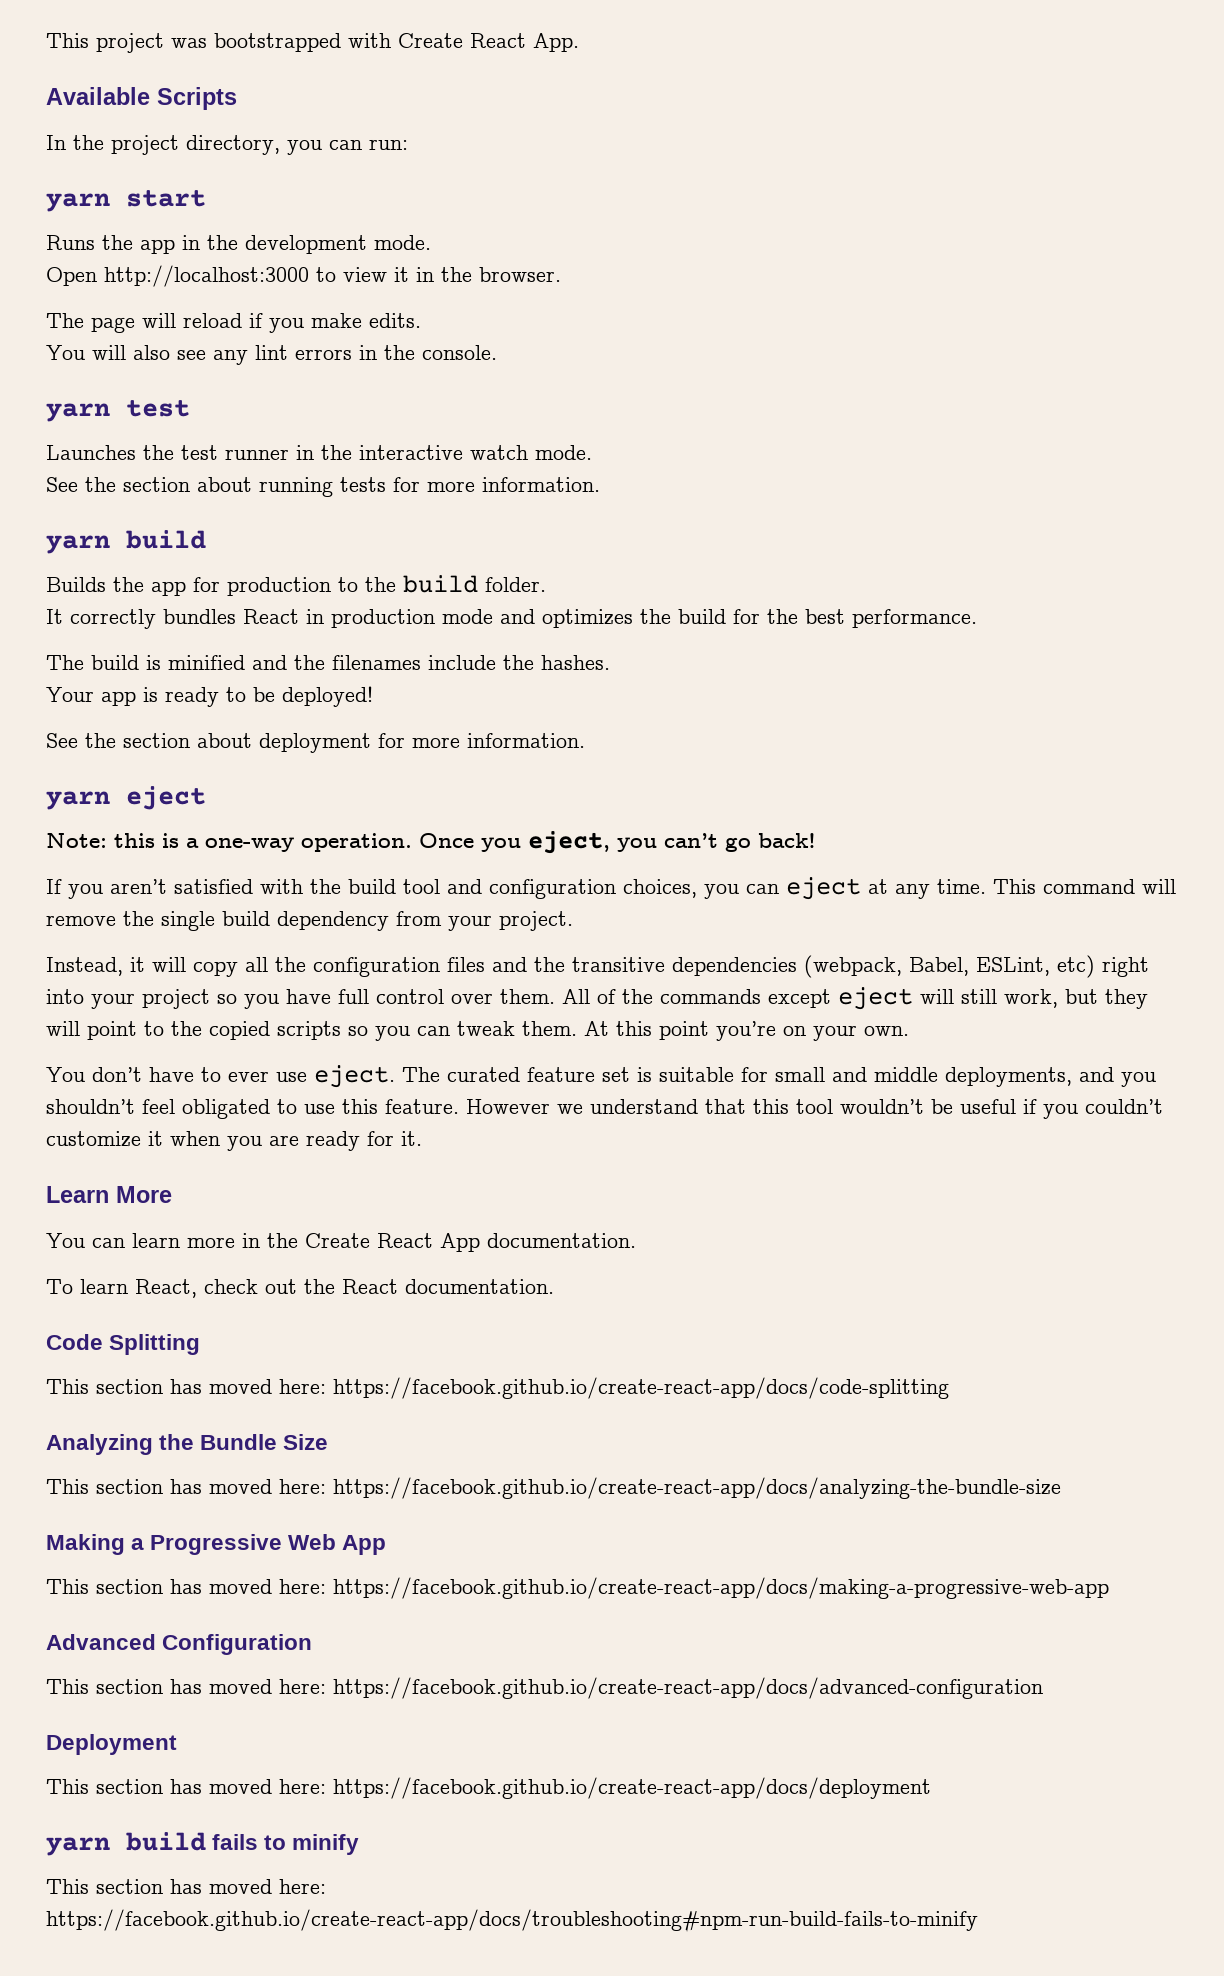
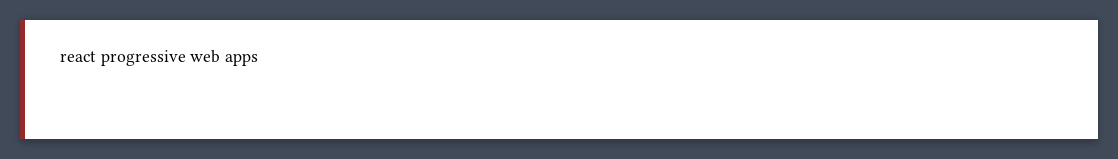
- This project was bootstrapped with Create React App.
- Available Scripts
- In the project directory, you can run:
- yarn start
- Runs the app in the development mode.
- Open http://localhost:3000 to view it in the browser.
- The page will reload if you make edits.
- You will also see any lint errors in the console.
- yarn test
- Launches the test runner in the interactive watch mode.
- See the section about running tests for more information.
- yarn build
- Builds the app for production to the build folder.
- It correctly bundles React in production mode and optimizes the build for the best performance.
- The build is minified and the filenames include the hashes.
- Your app is ready to be deployed!
- See the section about deployment for more information.
- yarn eject
- Note: this is a one-way operation. Once you eject, you can’t go back!
- If you aren’t satisfied with the build tool and configuration choices, you can eject at any time. This command will remove the single build dependency from your project.
- Instead, it will copy all the configuration files and the transitive dependencies (webpack, Babel, ESLint, etc) right into your project so you have full control over them. All of the commands except eject will still work, but they will point to the copied scripts so you can tweak them. At this point you’re on your own.
- You don’t have to ever use eject. The curated feature set is suitable for small and middle deployments, and you shouldn’t feel obligated to use this feature. However we understand that this tool wouldn’t be useful if you couldn’t customize it when you are ready for it.
- Learn More
- You can learn more in the Create React App documentation.
- To learn React, check out the React documentation.
- Code Splitting
- This section has moved here: https://facebook.github.io/create-react-app/docs/code-splitting
- Analyzing the Bundle Size
- This section has moved here: https://facebook.github.io/create-react-app/docs/analyzing-the-bundle-size
- Making a Progressive Web App
- This section has moved here: https://facebook.github.io/create-react-app/docs/making-a-progressive-web-app
- Advanced Configuration
- This section has moved here: https://facebook.github.io/create-react-app/docs/advanced-configuration
- Deployment
- This section has moved here: https://facebook.github.io/create-react-app/docs/deployment
- yarn build fails to minify
- This section has moved here: https://facebook.github.io/create-react-app/docs/troubleshooting#npm-run-build-fails-to-minify
+ react progressive web apps

